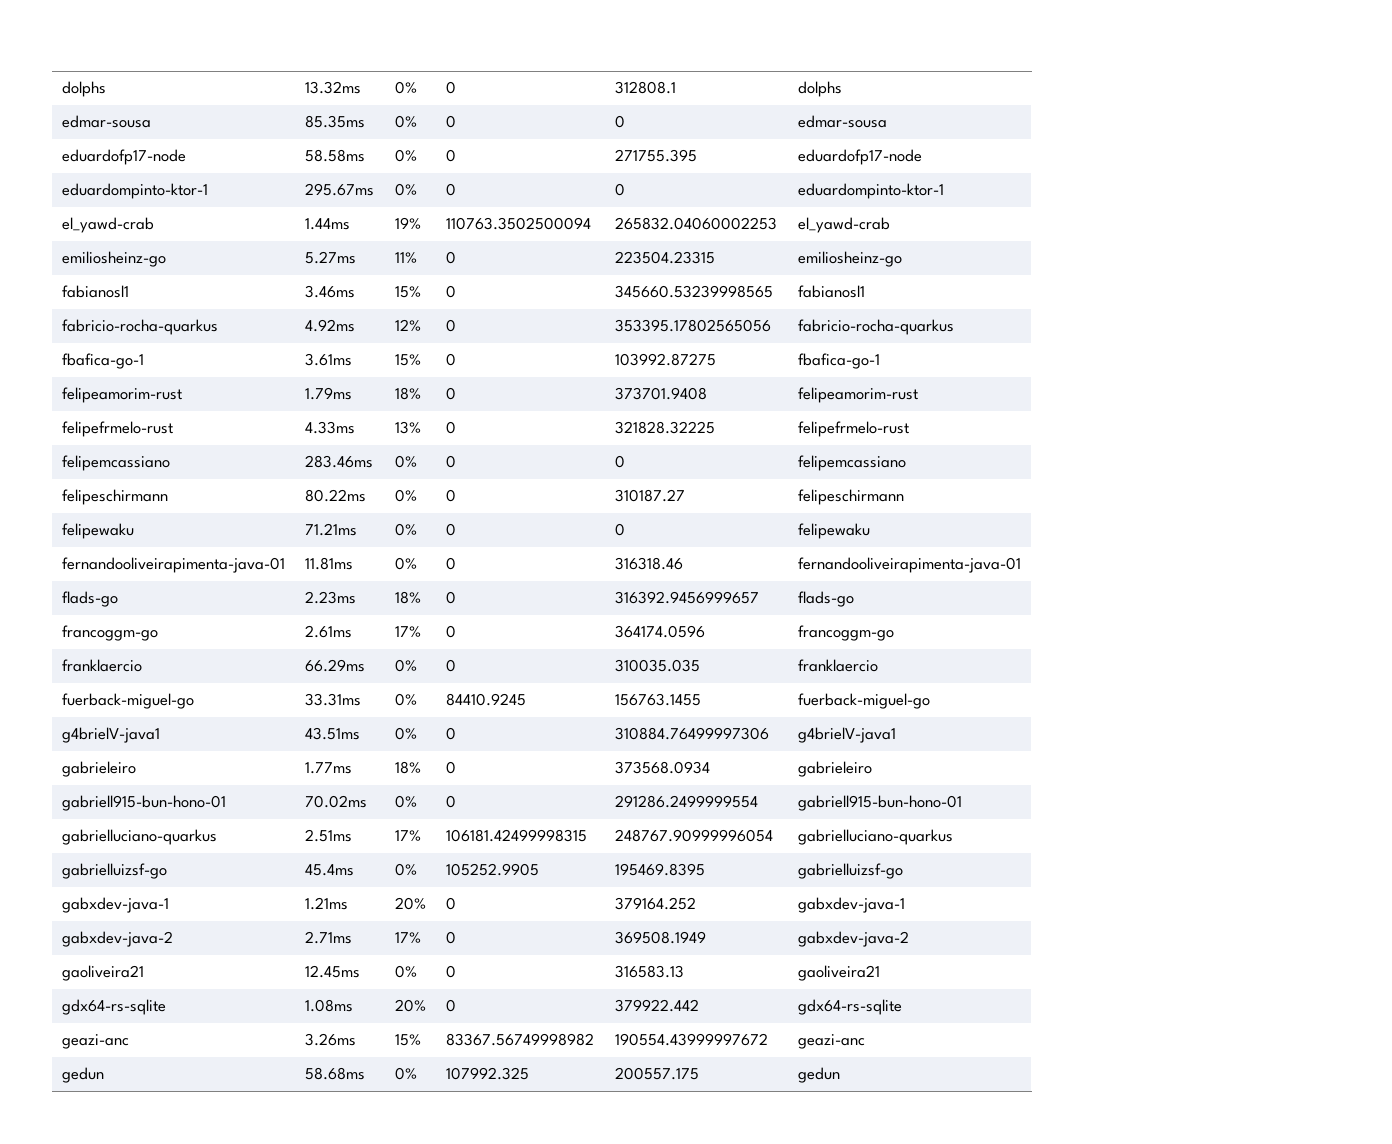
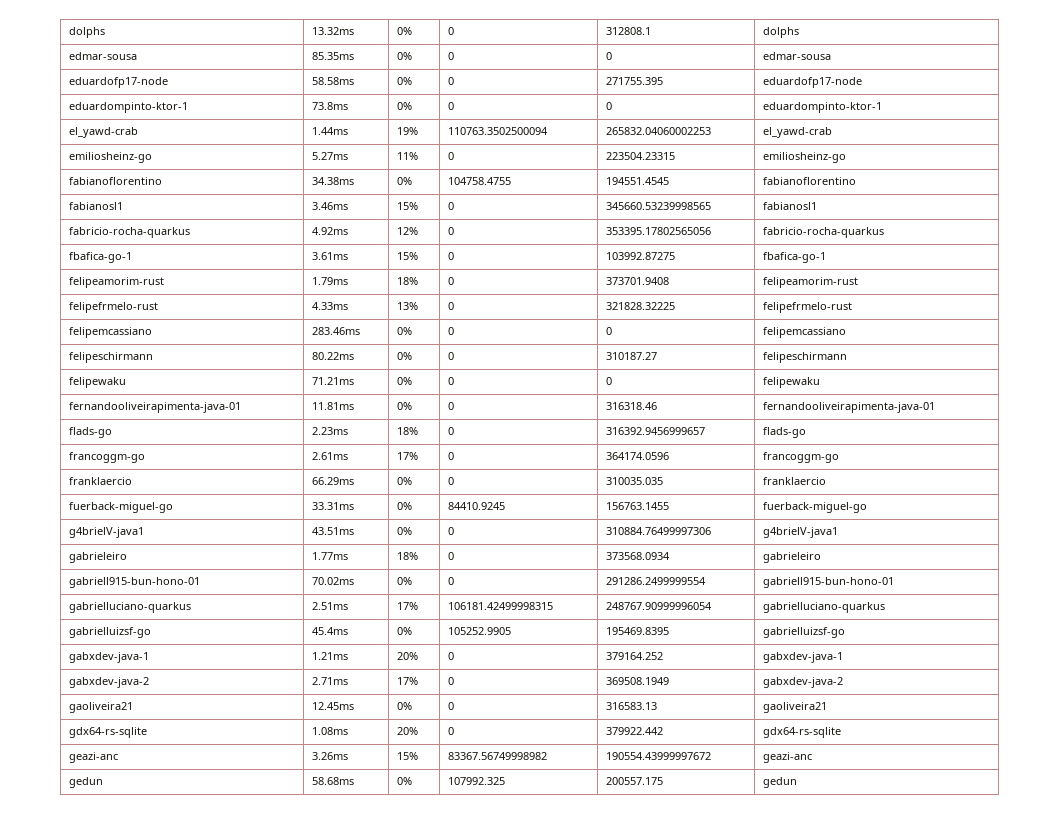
- eduardompinto-ktor-1 | 295.67ms | 0% | 0 | 0 | eduardompinto-ktor-1
+ eduardompinto-ktor-1 | 73.8ms | 0% | 0 | 0 | eduardompinto-ktor-1
+ fabianoflorentino | 34.38ms | 0% | 104758.4755 | 194551.4545 | fabianoflorentino

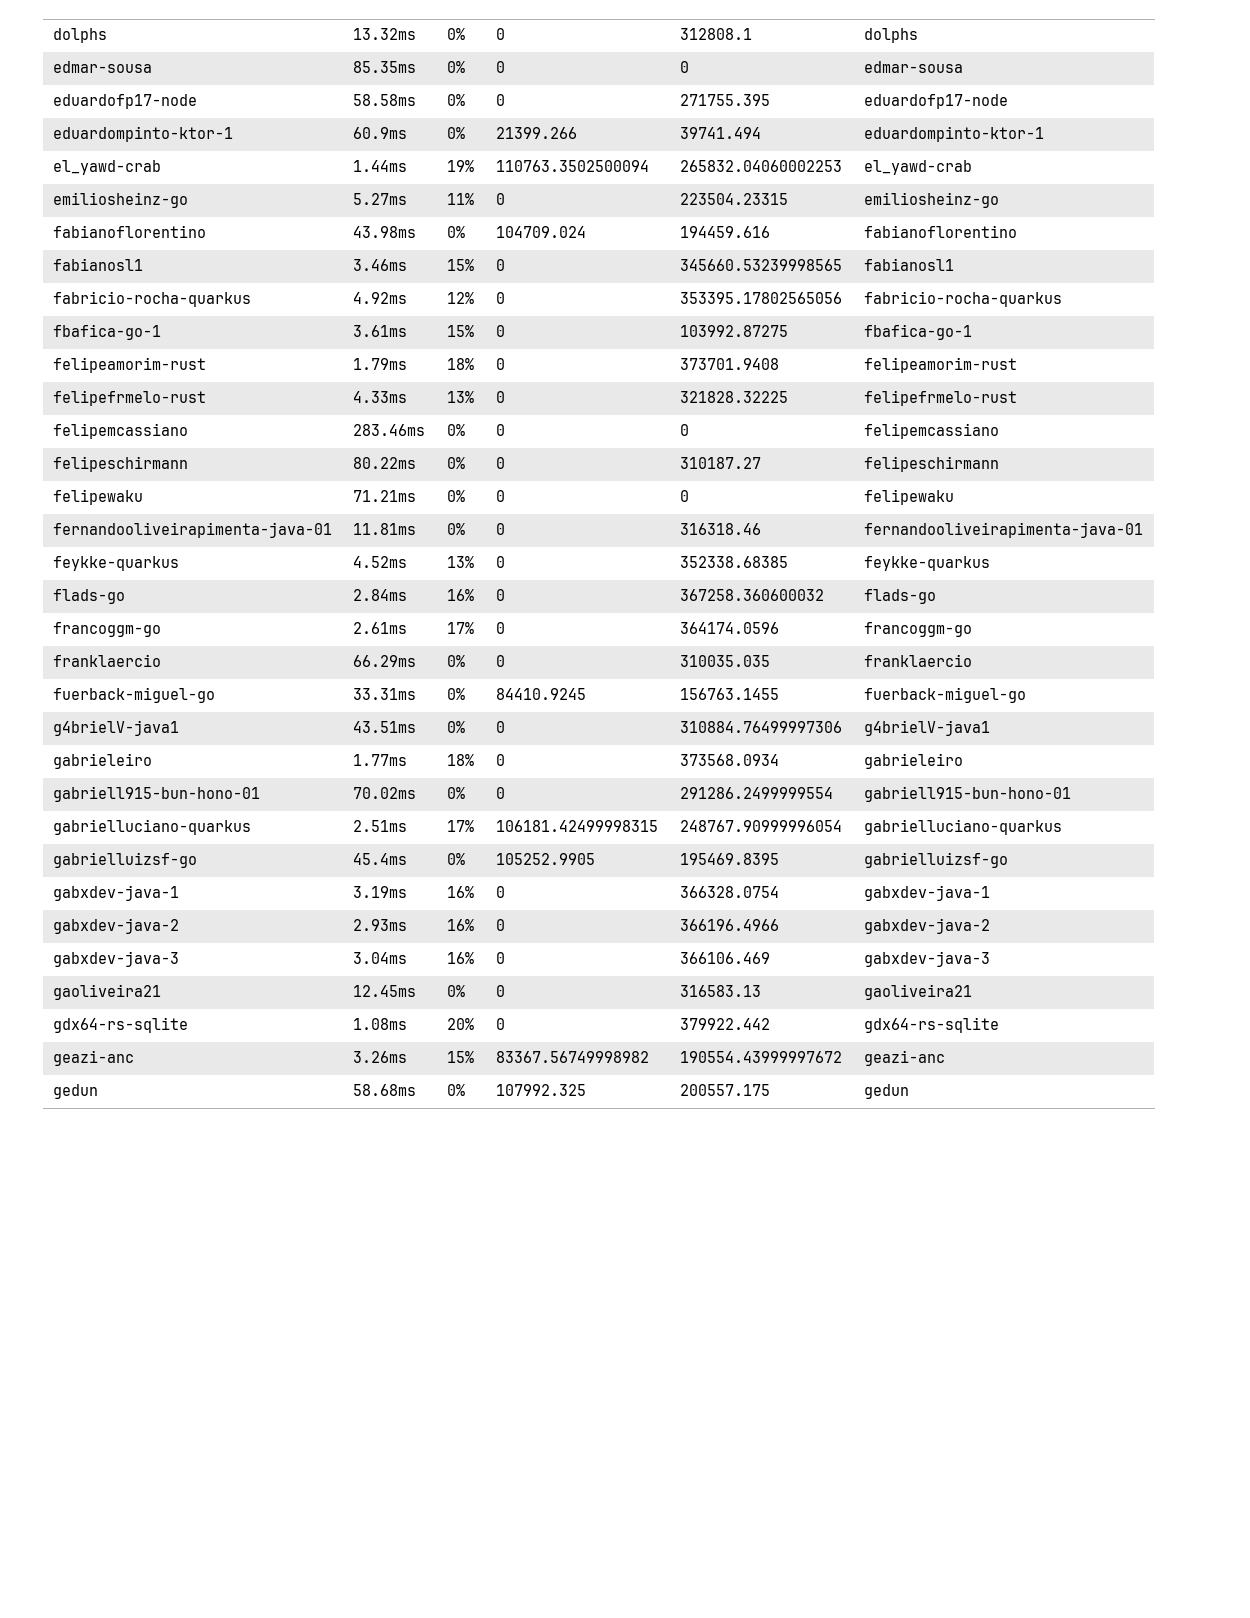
- eduardompinto-ktor-1 | 73.8ms | 0% | 0 | 0 | eduardompinto-ktor-1
+ eduardompinto-ktor-1 | 60.9ms | 0% | 21399.266 | 39741.494 | eduardompinto-ktor-1
- fabianoflorentino | 34.38ms | 0% | 104758.4755 | 194551.4545 | fabianoflorentino
+ fabianoflorentino | 43.98ms | 0% | 104709.024 | 194459.616 | fabianoflorentino
- flads-go | 2.23ms | 18% | 0 | 316392.9456999657 | flads-go
+ feykke-quarkus | 4.52ms | 13% | 0 | 352338.68385 | feykke-quarkus
+ flads-go | 2.84ms | 16% | 0 | 367258.360600032 | flads-go
- gabxdev-java-1 | 1.21ms | 20% | 0 | 379164.252 | gabxdev-java-1
+ gabxdev-java-1 | 3.19ms | 16% | 0 | 366328.0754 | gabxdev-java-1
- gabxdev-java-2 | 2.71ms | 17% | 0 | 369508.1949 | gabxdev-java-2
+ gabxdev-java-2 | 2.93ms | 16% | 0 | 366196.4966 | gabxdev-java-2
+ gabxdev-java-3 | 3.04ms | 16% | 0 | 366106.469 | gabxdev-java-3

